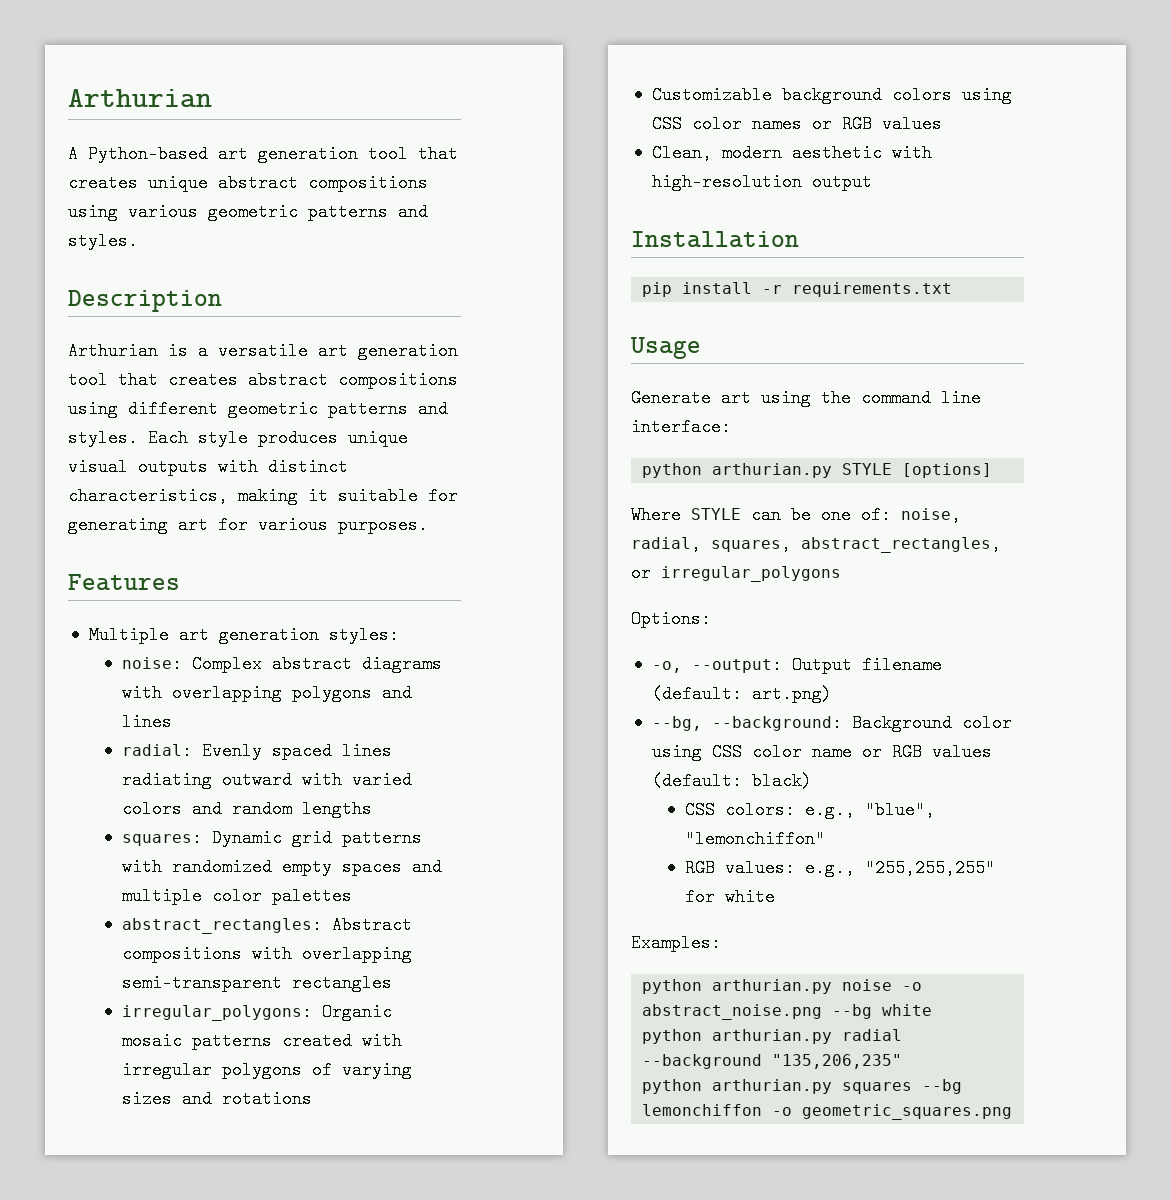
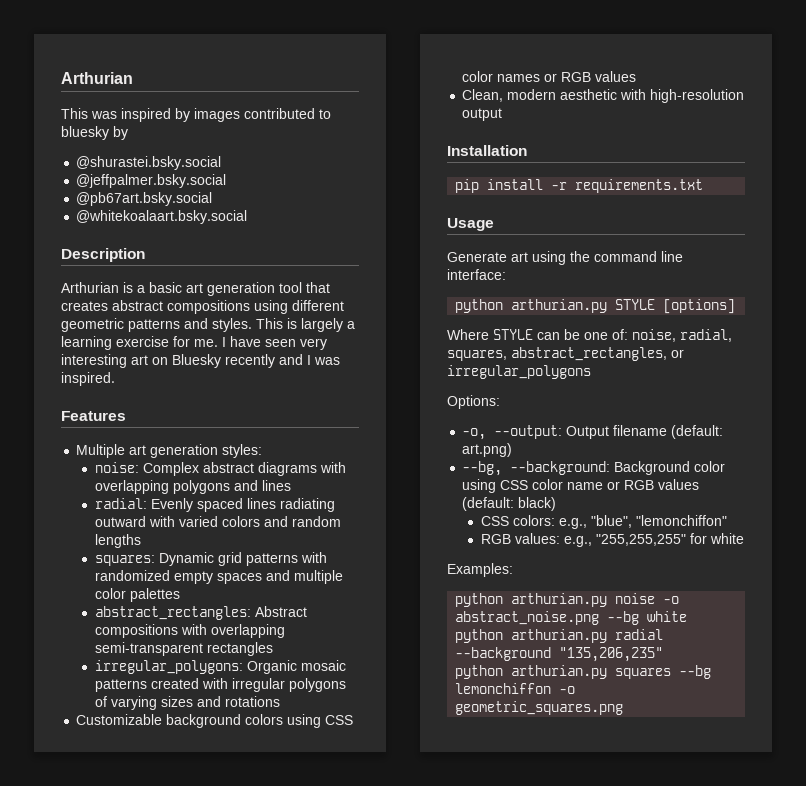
- A Python-based art generation tool that creates unique abstract compositions using various geometric patterns and styles.
+ This was inspired by images contributed to bluesky by
+ @shurastei.bsky.social
+ @jeffpalmer.bsky.social
+ @pb67art.bsky.social
+ @whitekoalaart.bsky.social
- Arthurian is a versatile art generation tool that creates abstract compositions using different geometric patterns and styles.
+ Arthurian is a basic art generation tool that creates abstract compositions using different geometric patterns and styles.
- Each style produces unique visual outputs with distinct characteristics, making it suitable for generating art for various purposes.
+ This is largely a learning exercise for me. I have seen very interesting art on Bluesky recently and I was inspired.

